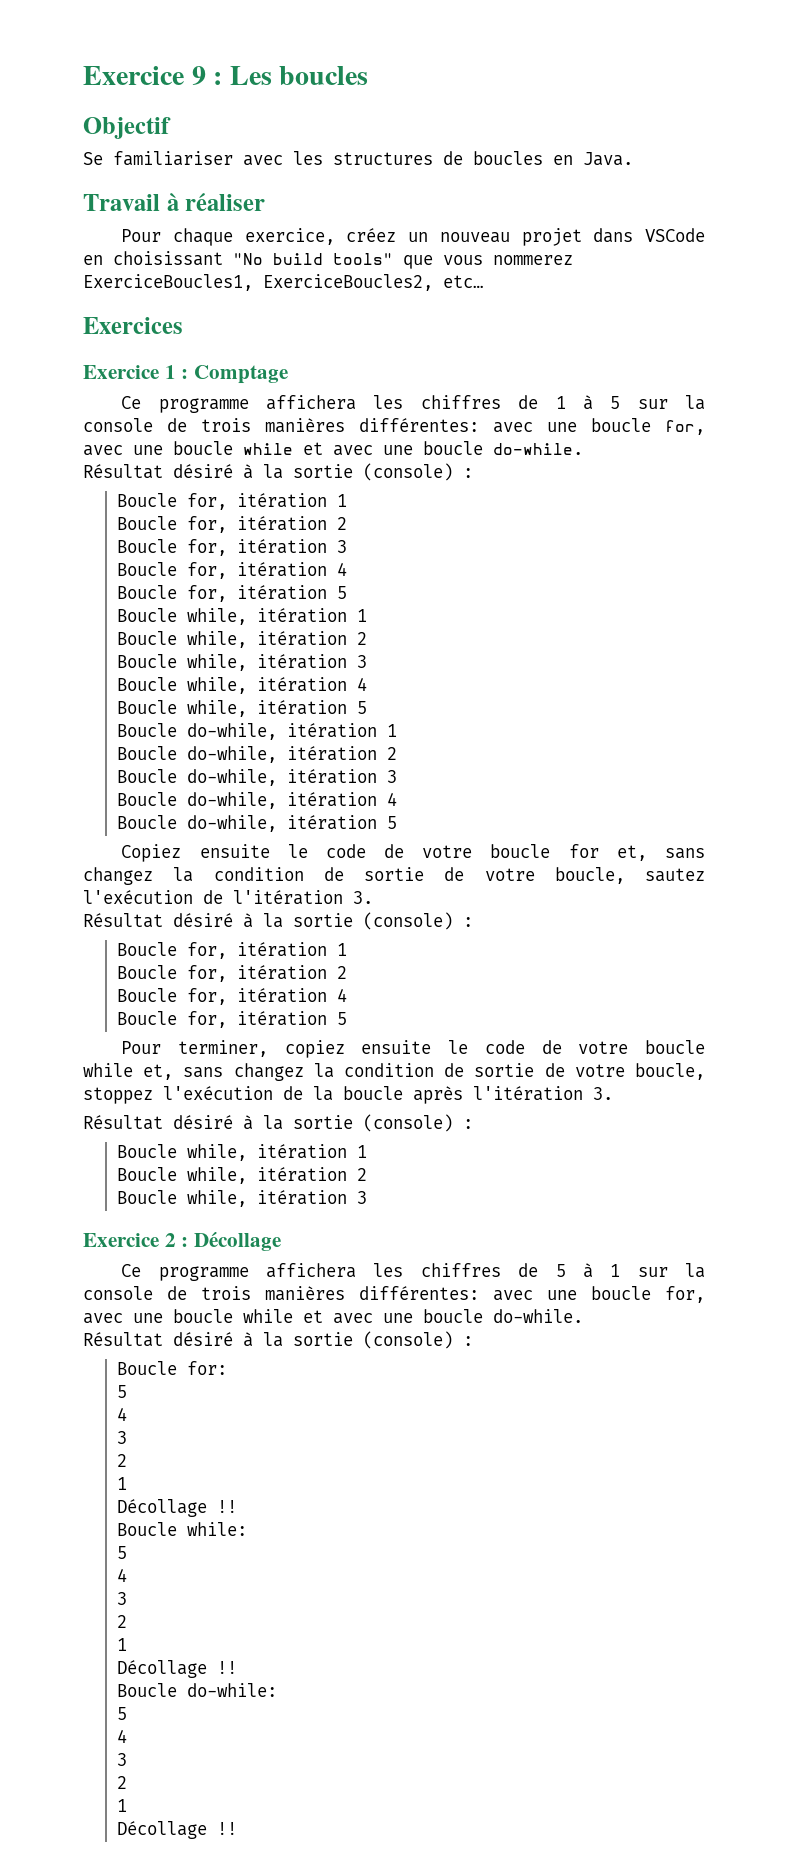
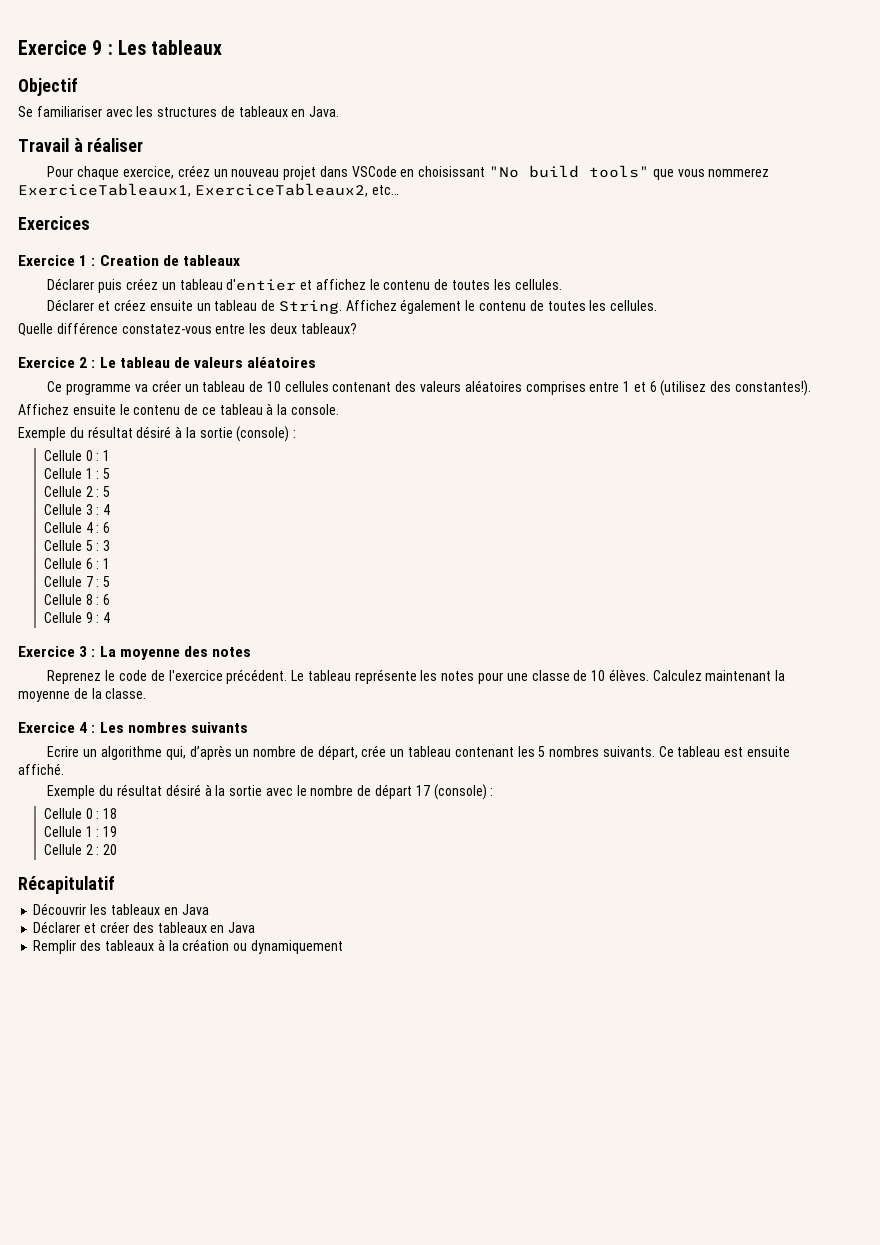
- Exercice 9 : Les boucles
+ Exercice 9 : Les tableaux
- Se familiariser avec les structures de boucles en Java.
+ Se familiariser avec les structures de tableaux en Java.
- Pour chaque exercice, créez un nouveau projet dans VSCode en choisissant "No build tools" que vous nommerez ExerciceBoucles1, ExerciceBoucles2, etc…
+ Pour chaque exercice, créez un nouveau projet dans VSCode en choisissant "No build tools" que vous nommerez ExerciceTableaux1, ExerciceTableaux2, etc…
- Exercice 1 : Comptage
- Ce programme affichera les chiffres de 1 à 5 sur la console de trois manières différentes: avec une boucle for, avec une boucle while et avec une boucle do-while.
- Résultat désiré à la sortie (console) :
- Boucle for, itération 1
- Boucle for, itération 2
- Boucle for, itération 3
- Boucle for, itération 4
- Boucle for, itération 5
- Boucle while, itération 1
- Boucle while, itération 2
- Boucle while, itération 3
- Boucle while, itération 4
- Boucle while, itération 5
- Boucle do-while, itération 1
- Boucle do-while, itération 2
- Boucle do-while, itération 3
- Boucle do-while, itération 4
- Boucle do-while, itération 5
- Copiez ensuite le code de votre boucle for et, sans changez la condition de sortie de votre boucle, sautez l'exécution de l'itération 3.
- Résultat désiré à la sortie (console) :
- Boucle for, itération 1
- Boucle for, itération 2
- Boucle for, itération 4
- Boucle for, itération 5
- Pour terminer, copiez ensuite le code de votre boucle while et, sans changez la condition de sortie de votre boucle, stoppez l'exécution de la boucle après l'itération 3.
- Résultat désiré à la sortie (console) :
- Boucle while, itération 1
- Boucle while, itération 2
- Boucle while, itération 3
- Exercice 2 : Décollage
- Ce programme affichera les chiffres de 5 à 1 sur la console de trois manières différentes: avec une boucle for, avec une boucle while et avec une boucle do-while.
- Résultat désiré à la sortie (console) :
- Boucle for:
- 5
- 4
- 3
- 2
- 1
- Décollage !!
- Boucle while:
- 5
- 4
- 3
- 2
- 1
- Décollage !!
- Boucle do-while:
- 5
- 4
- 3
- 2
- 1
- Décollage !!
+ Exercice 1 : Creation de tableaux
+ Déclarer puis créez un tableau d'entier et affichez le contenu de toutes les cellules.
+ Déclarer et créez ensuite un tableau de String. Affichez également le contenu de toutes les cellules.
+ Quelle différence constatez-vous entre les deux tableaux?
+ Exercice 2 : Le tableau de valeurs aléatoires
+ Ce programme va créer un tableau de 10 cellules contenant des valeurs aléatoires comprises entre 1 et 6 (utilisez des constantes!).
+ Affichez ensuite le contenu de ce tableau à la console.
+ Exemple du résultat désiré à la sortie (console) :
+ Cellule 0 : 1
+ Cellule 1 : 5
+ Cellule 2 : 5
+ Cellule 3 : 4
+ Cellule 4 : 6
+ Cellule 5 : 3
+ Cellule 6 : 1
+ Cellule 7 : 5
+ Cellule 8 : 6
+ Cellule 9 : 4
+ Exercice 3 : La moyenne des notes
+ Reprenez le code de l'exercice précédent. Le tableau représente les notes pour une classe de 10 élèves. Calculez maintenant la moyenne de la classe.
+ Exercice 4 : Les nombres suivants
+ Ecrire un algorithme qui, d’après un nombre de départ, crée un tableau contenant les 5 nombres suivants. Ce tableau est ensuite affiché.
+ Exemple du résultat désiré à la sortie avec le nombre de départ 17 (console) :
+ Cellule 0 : 18
+ Cellule 1 : 19
+ Cellule 2 : 20
+ Récapitulatif
+ Découvrir les tableaux en Java
+ Déclarer et créer des tableaux en Java
+ Remplir des tableaux à la création ou dynamiquement

